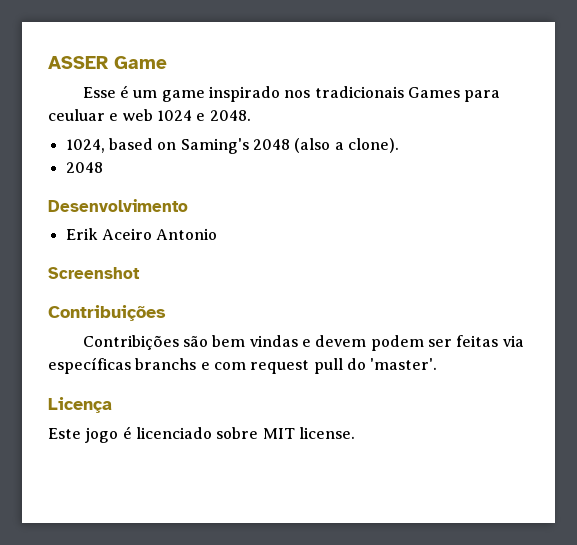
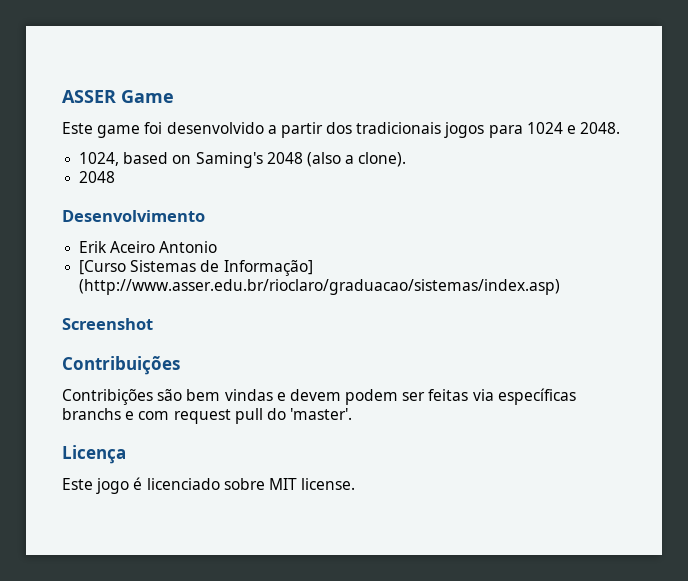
- Esse é um game inspirado nos tradicionais Games para ceuluar e web 1024 e 2048.
+ Este game foi desenvolvido a partir dos tradicionais jogos para 1024 e 2048.
+ [Curso Sistemas de Informação] (http://www.asser.edu.br/rioclaro/graduacao/sistemas/index.asp)

